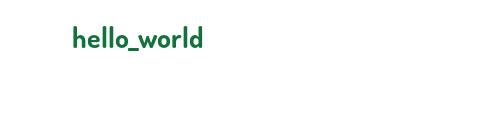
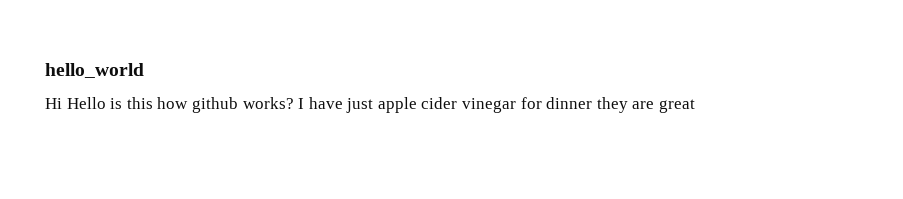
+ Hi Hello is this how github works? I have just apple cider vinegar for dinner they are great

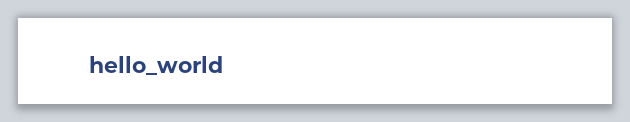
- Hi Hello is this how github works? I have just apple cider vinegar for dinner they are great

